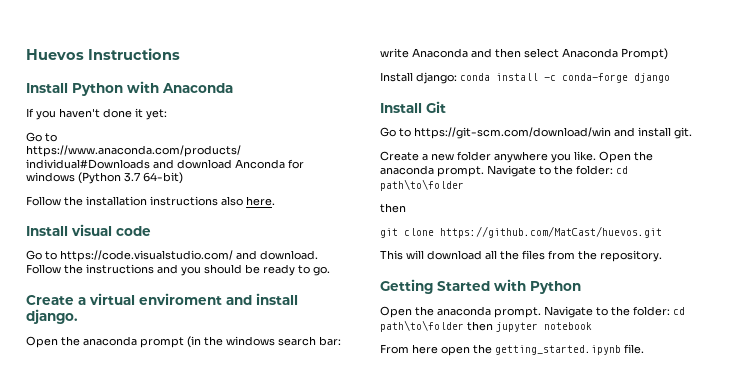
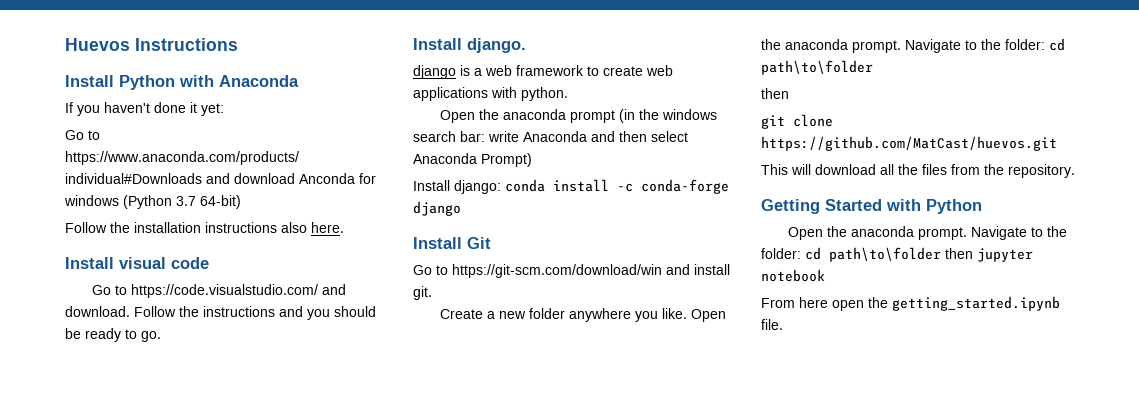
- Create a virtual enviroment and install django.
+ Install django.
+ django is a web framework to create web applications with python.

